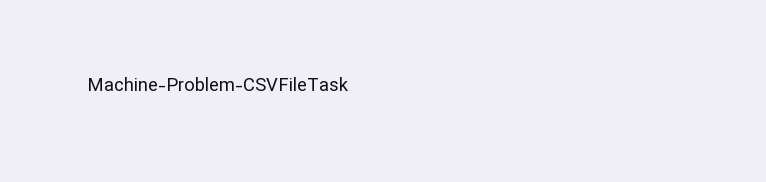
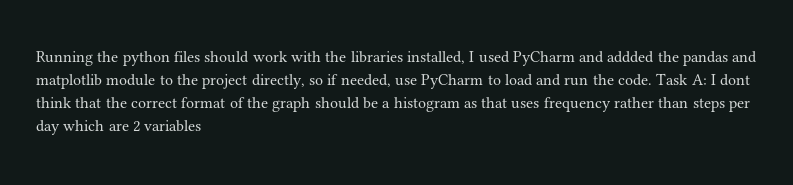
- Machine-Problem-CSVFileTask
+ Running the python files should work with the libraries installed, I used PyCharm and addded the pandas and matplotlib module to the project directly, so if needed, use PyCharm to load and run the code. Task A: I dont think that the correct format of the graph should be a histogram as that uses frequency rather than steps per day which are 2 variables

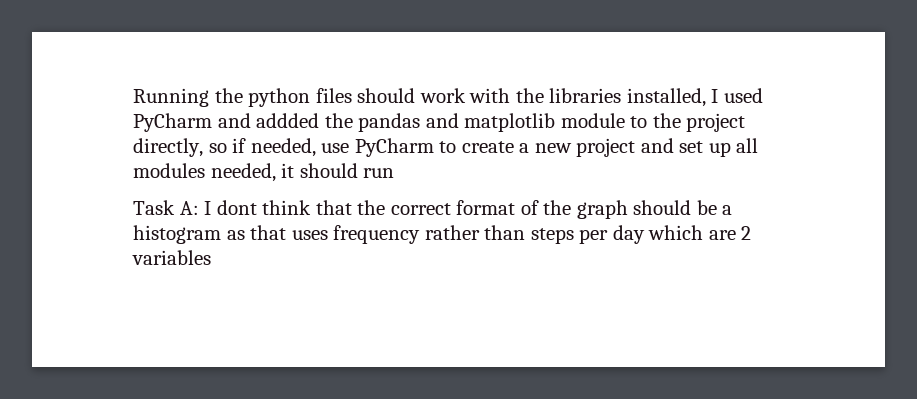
- Running the python files should work with the libraries installed, I used PyCharm and addded the pandas and matplotlib module to the project directly, so if needed, use PyCharm to load and run the code. Task A: I dont think that the correct format of the graph should be a histogram as that uses frequency rather than steps per day which are 2 variables
+ Running the python files should work with the libraries installed, I used PyCharm and addded the pandas and matplotlib module to the project directly, so if needed, use PyCharm to create a new project and set up all modules needed, it should run
+ Task A: I dont think that the correct format of the graph should be a histogram as that uses frequency rather than steps per day which are 2 variables

